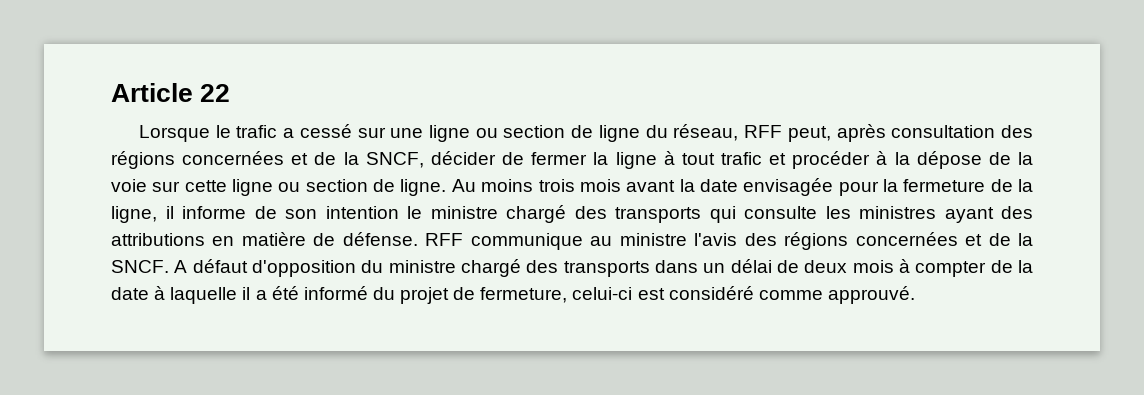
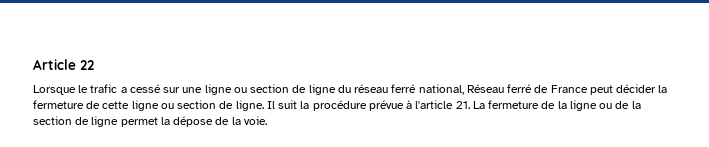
- Lorsque le trafic a cessé sur une ligne ou section de ligne du réseau, RFF peut, après consultation des régions concernées et de la SNCF, décider de fermer la ligne à tout trafic et procéder à la dépose de la voie sur cette ligne ou section de ligne.
+ Lorsque le trafic a cessé sur une ligne ou section de ligne du réseau ferré national, Réseau ferré de France peut décider la fermeture de cette ligne ou section de ligne.
- Au moins trois mois avant la date envisagée pour la fermeture de la ligne, il informe de son intention le ministre chargé des transports qui consulte les ministres ayant des attributions en matière de défense. RFF communique au ministre l'avis des régions concernées et de la SNCF. A défaut d'opposition du ministre chargé des transports dans un délai de deux mois à compter de la date à laquelle il a été informé du projet de fermeture, celui-ci est considéré comme approuvé.
+ Il suit la procédure prévue à l'article 21. La fermeture de la ligne ou de la section de ligne permet la dépose de la voie.

